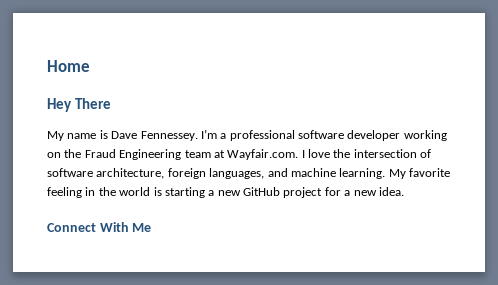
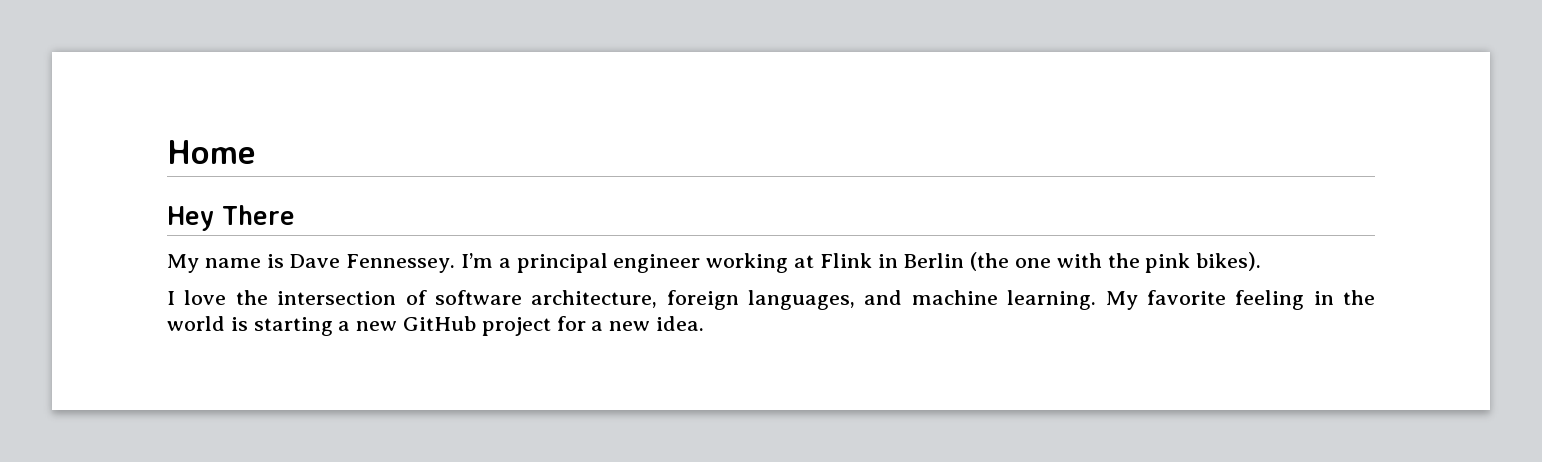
- I’m a professional software developer working on the Fraud Engineering team at Wayfair.com. I love the intersection of software architecture, foreign languages, and machine learning.
+ I’m a principal engineer working at Flink in Berlin (the one with the pink bikes).
+ I love the intersection of software architecture, foreign languages, and machine learning.
- Connect With Me

